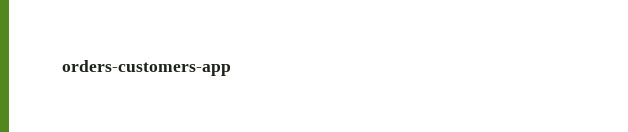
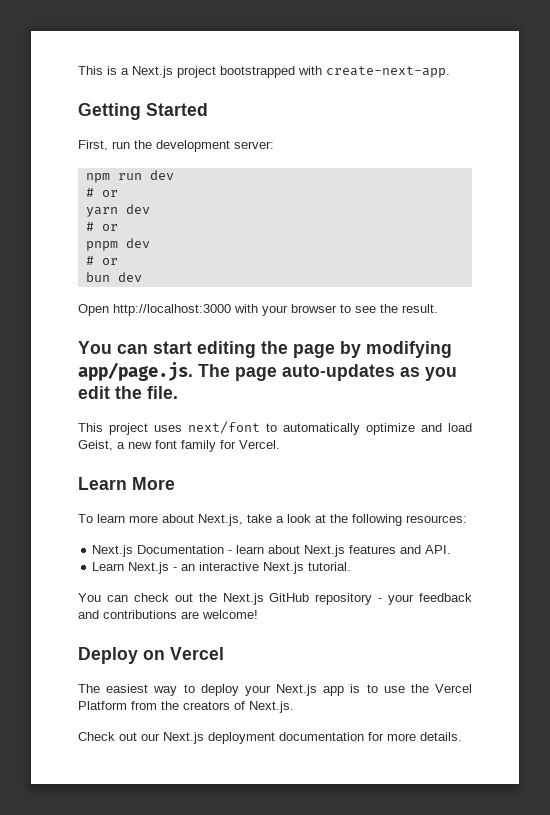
- orders-customers-app
+ This is a Next.js project bootstrapped with create-next-app.
+ Getting Started
+ First, run the development server:
+ npm run dev
+ # or
+ yarn dev
+ # or
+ pnpm dev
+ # or
+ bun dev
+ Open http://localhost:3000 with your browser to see the result.
+ You can start editing the page by modifying app/page.js. The page auto-updates as you edit the file.
+ This project uses next/font to automatically optimize and load Geist, a new font family for Vercel.
+ Learn More
+ To learn more about Next.js, take a look at the following resources:
+ Next.js Documentation - learn about Next.js features and API.
+ Learn Next.js - an interactive Next.js tutorial.
+ You can check out the Next.js GitHub repository - your feedback and contributions are welcome!
+ Deploy on Vercel
+ The easiest way to deploy your Next.js app is to use the Vercel Platform from the creators of Next.js.
+ Check out our Next.js deployment documentation for more details.

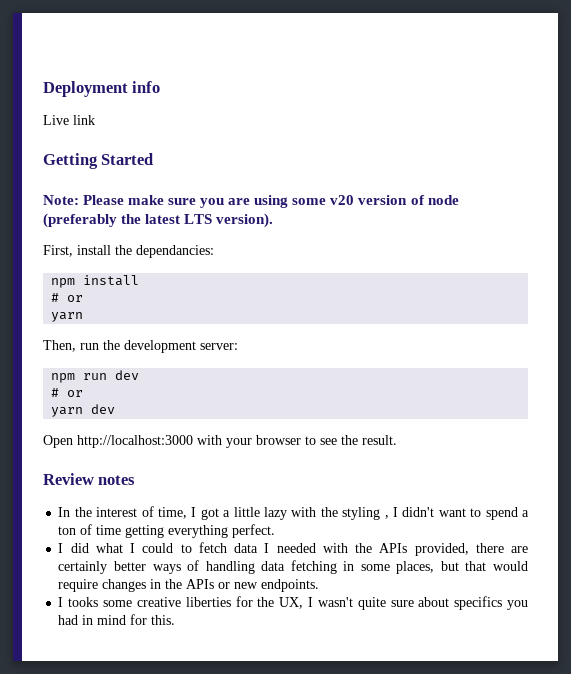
- This is a Next.js project bootstrapped with create-next-app.
+ Deployment info
+ Live link
  Getting Started
- First, run the development server:
+ Note: Please make sure you are using some v20 version of node (preferably the latest LTS version).
+ First, install the dependancies:
+ npm install
+ # or
+ yarn
+ Then, run the development server:
  yarn dev
- # or
- pnpm dev
- # or
- bun dev
- You can start editing the page by modifying app/page.js. The page auto-updates as you edit the file.
- This project uses next/font to automatically optimize and load Geist, a new font family for Vercel.
- Learn More
- To learn more about Next.js, take a look at the following resources:
- Next.js Documentation - learn about Next.js features and API.
- Learn Next.js - an interactive Next.js tutorial.
- You can check out the Next.js GitHub repository - your feedback and contributions are welcome!
- Deploy on Vercel
- The easiest way to deploy your Next.js app is to use the Vercel Platform from the creators of Next.js.
- Check out our Next.js deployment documentation for more details.
+ Review notes
+ In the interest of time, I got a little lazy with the styling , I didn't want to spend a ton of time getting everything perfect.
+ I did what I could to fetch data I needed with the APIs provided, there are certainly better ways of handling data fetching in some places, but that would require changes in the APIs or new endpoints.
+ I tooks some creative liberties for the UX, I wasn't quite sure about specifics you had in mind for this.

